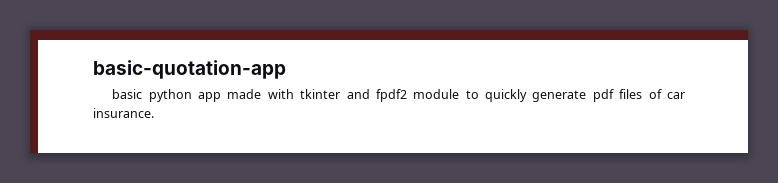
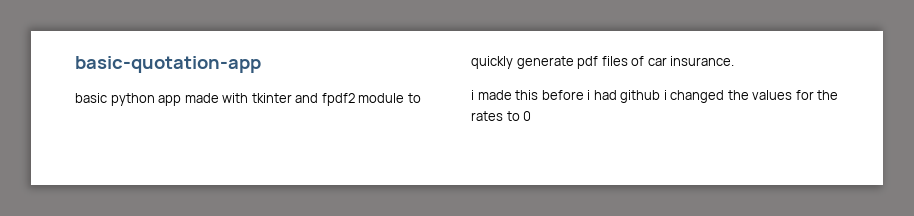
+ i made this before i had github i changed the values for the rates to 0

